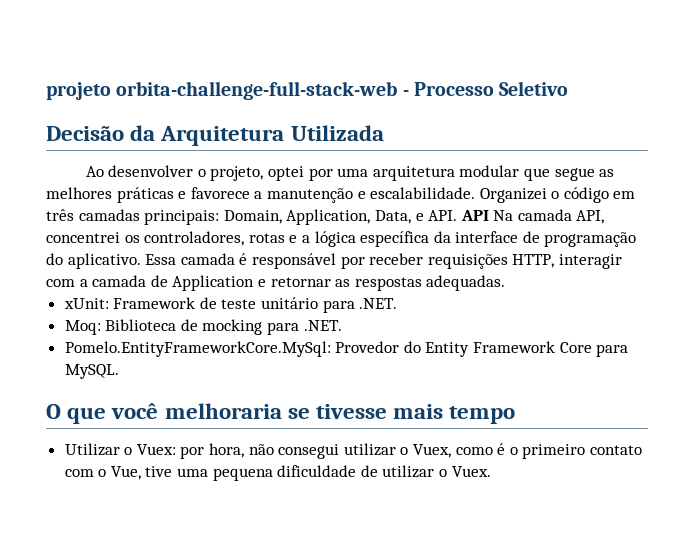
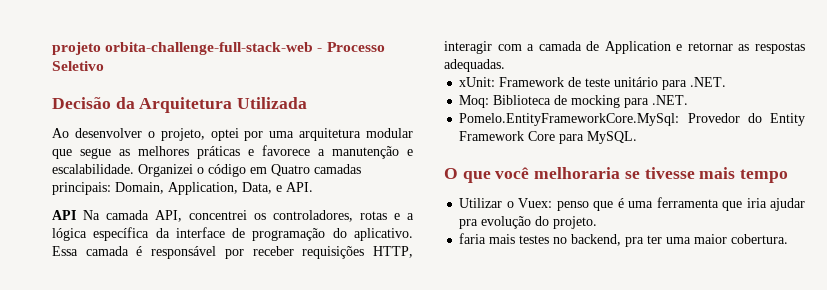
- Organizei o código em três camadas principais: Domain, Application, Data, e API. API Na camada API, concentrei os controladores, rotas e a lógica específica da interface de programação do aplicativo.
+ Organizei o código em Quatro camadas principais: Domain, Application, Data, e API.
+ API Na camada API, concentrei os controladores, rotas e a lógica específica da interface de programação do aplicativo.
- Utilizar o Vuex: por hora, não consegui utilizar o Vuex, como é o primeiro contato com o Vue, tive uma pequena dificuldade de utilizar o Vuex.
+ Utilizar o Vuex: penso que é uma ferramenta que iria ajudar pra evolução do projeto.
+ faria mais testes no backend, pra ter uma maior cobertura.

